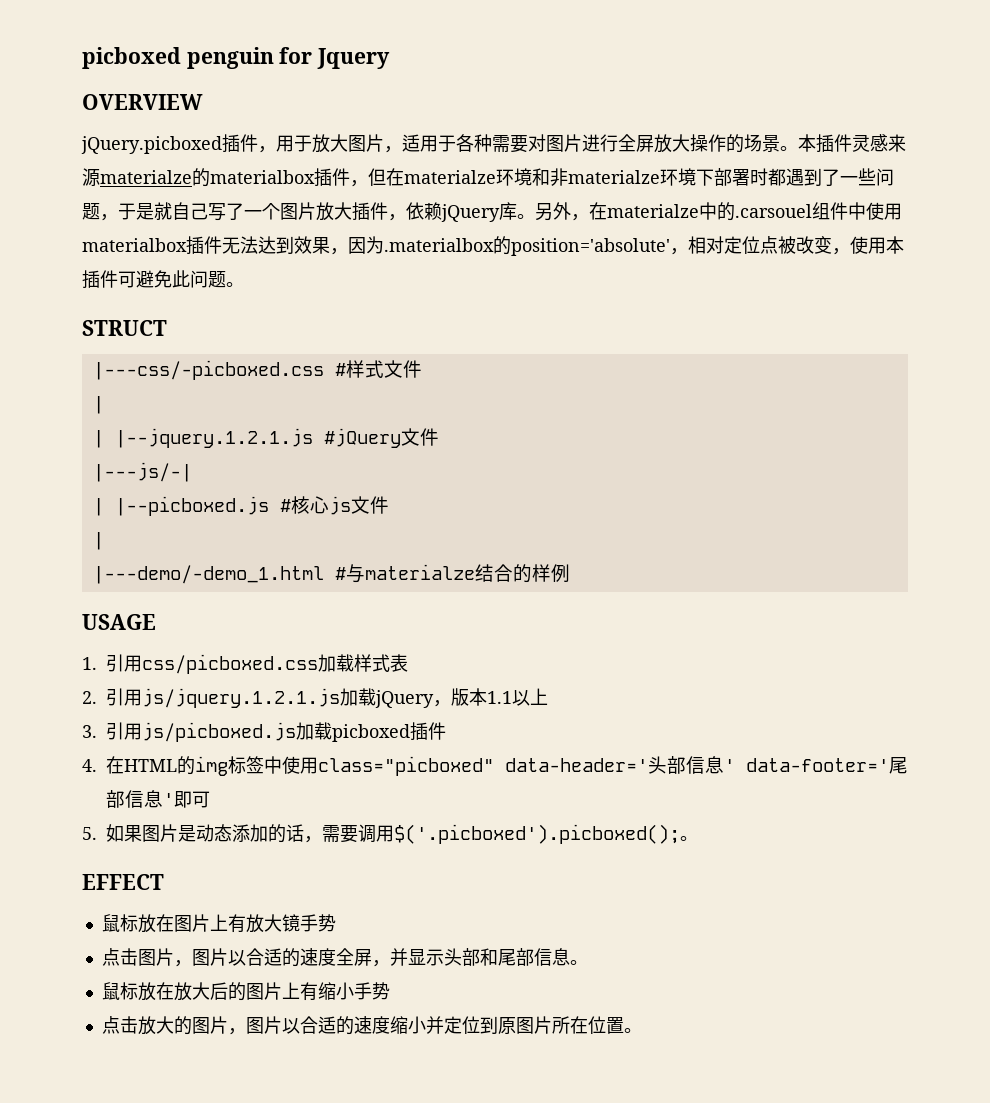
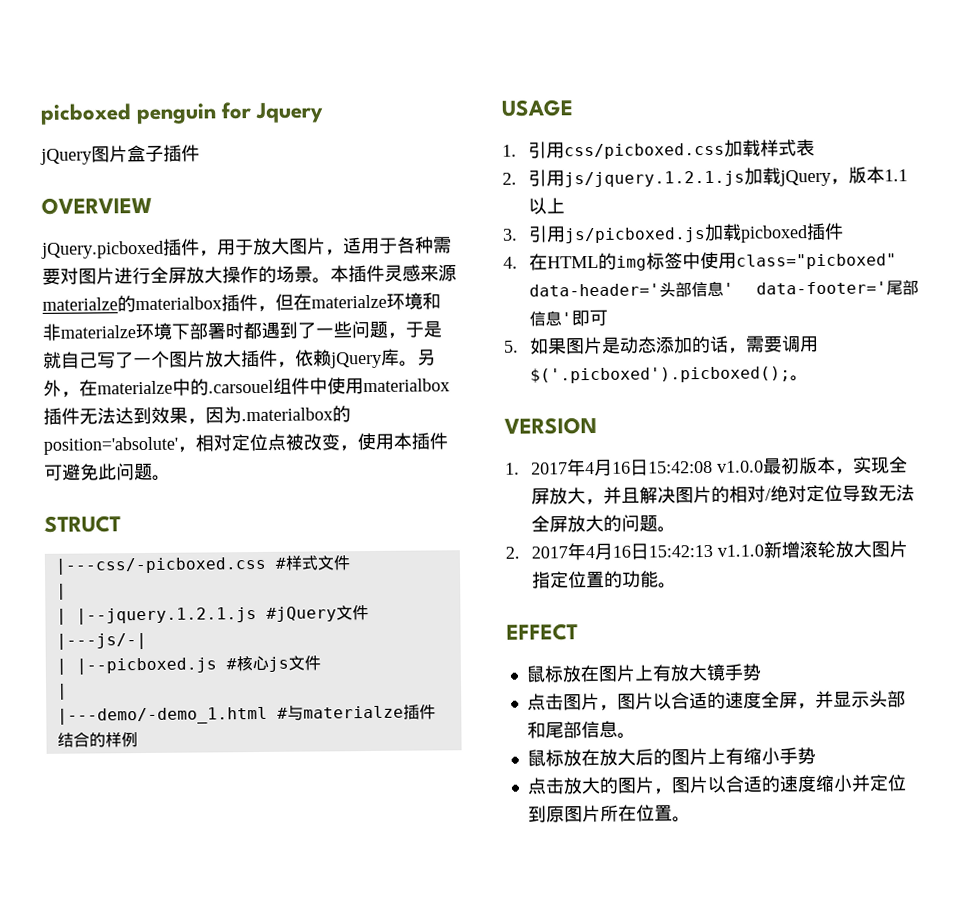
+ jQuery图片盒子插件
- |---demo/-demo_1.html #与materialze结合的样例
+ |---demo/-demo_1.html #与materialze插件结合的样例
+ VERSION
+ 1. 2017年4月16日15:42:08 v1.0.0最初版本，实现全屏放大，并且解决图片的相对/绝对定位导致无法全屏放大的问题。
+ 2. 2017年4月16日15:42:13 v1.1.0新增滚轮放大图片指定位置的功能。

